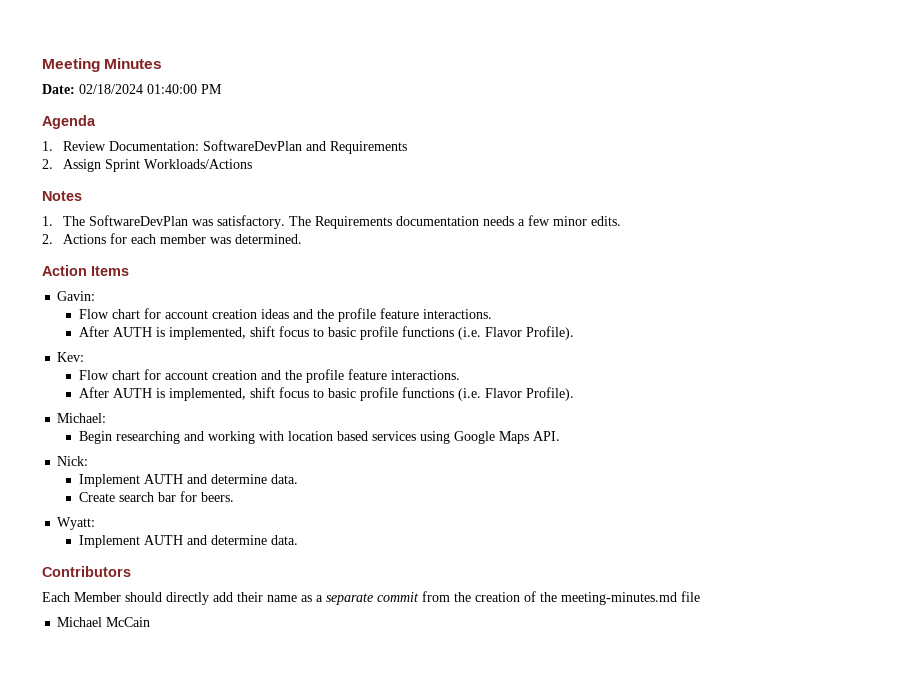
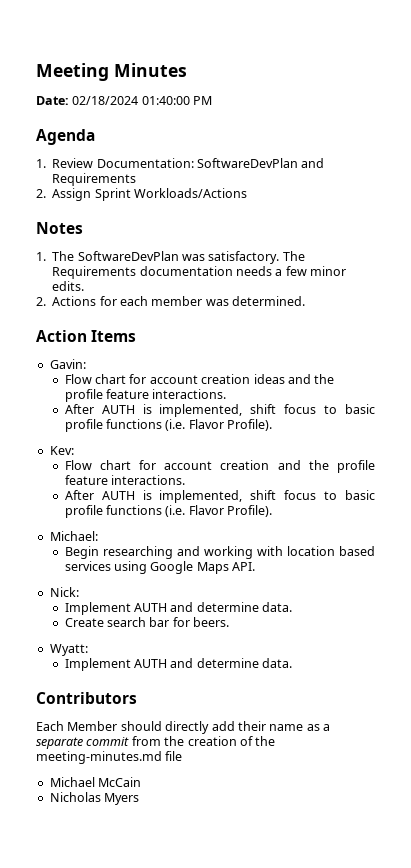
+ Nicholas Myers

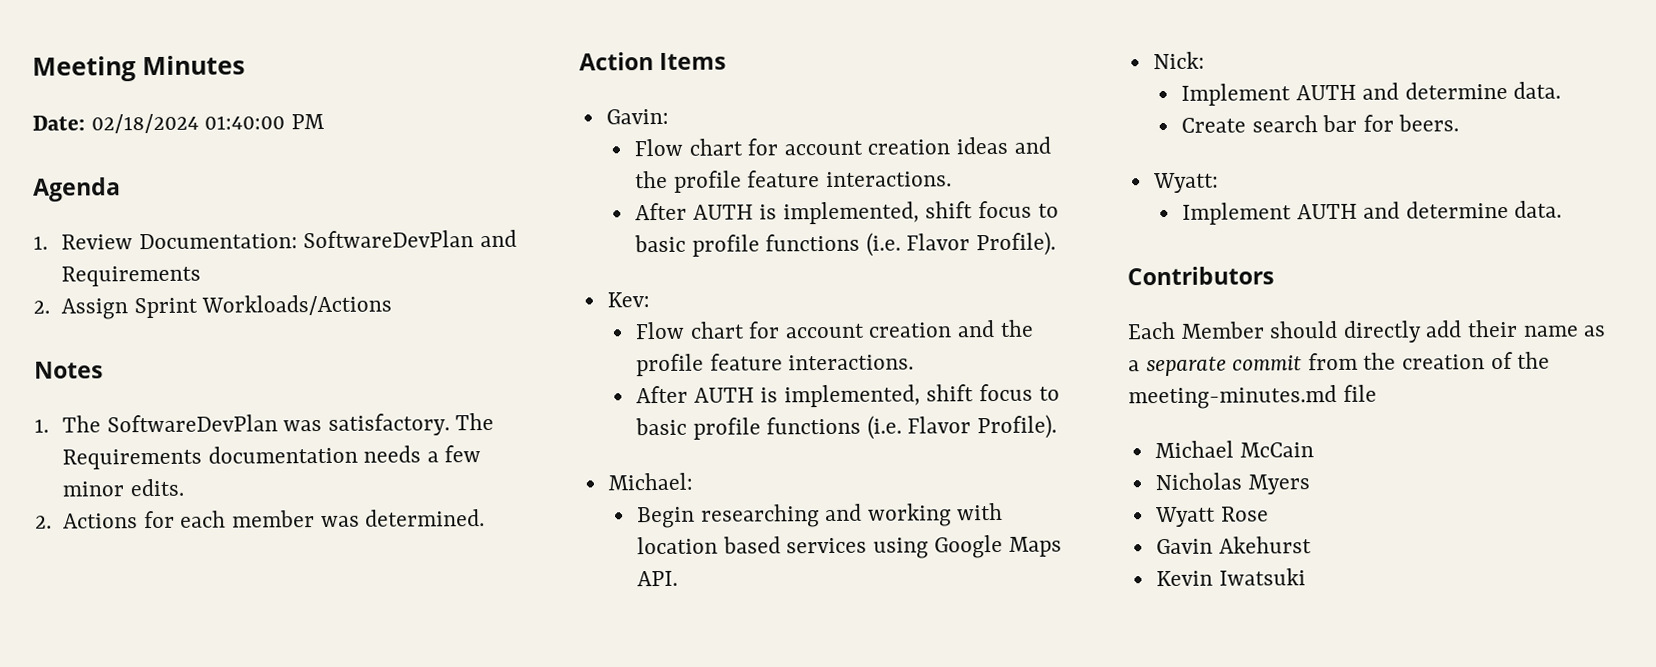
+ Wyatt Rose
+ Gavin Akehurst
+ Kevin Iwatsuki

